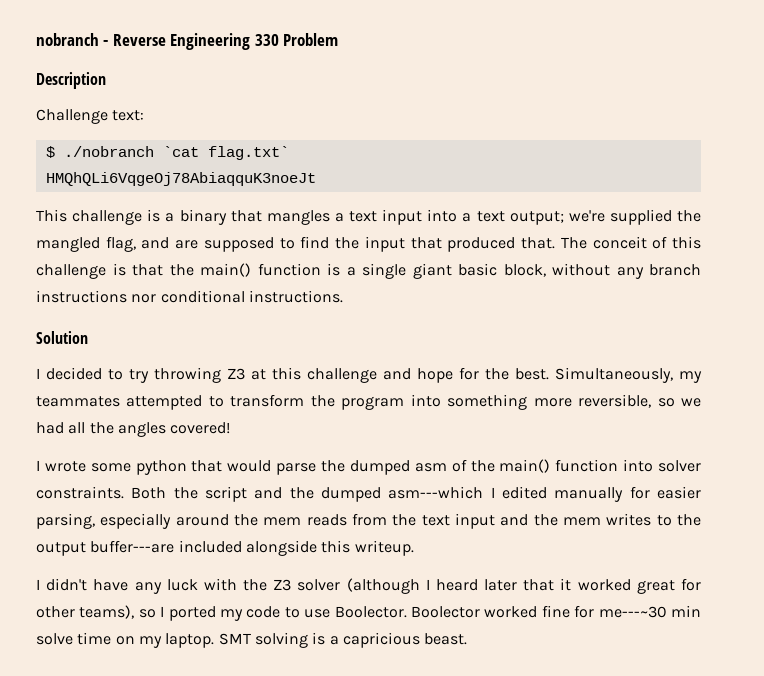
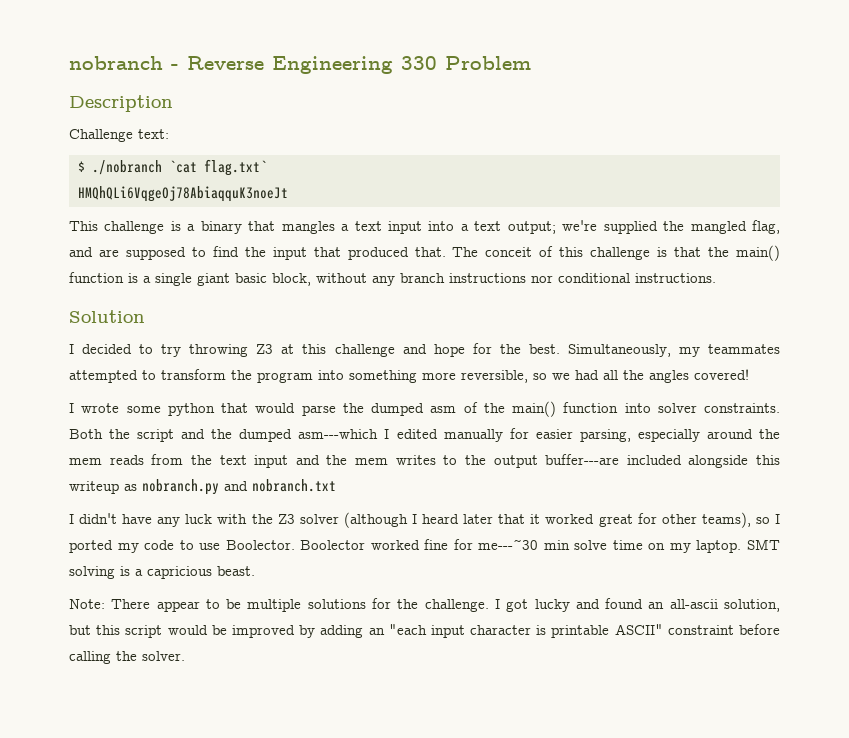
- Both the script and the dumped asm---which I edited manually for easier parsing, especially around the mem reads from the text input and the mem writes to the output buffer---are included alongside this writeup.
+ Both the script and the dumped asm---which I edited manually for easier parsing, especially around the mem reads from the text input and the mem writes to the output buffer---are included alongside this writeup as nobranch.py and nobranch.txt
+ Note: There appear to be multiple solutions for the challenge. I got lucky and found an all-ascii solution, but this script would be improved by adding an "each input character is printable ASCII" constraint before calling the solver.

